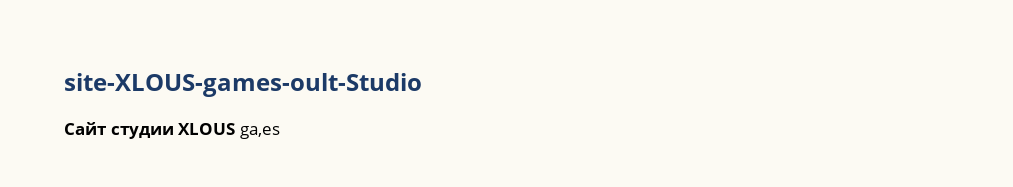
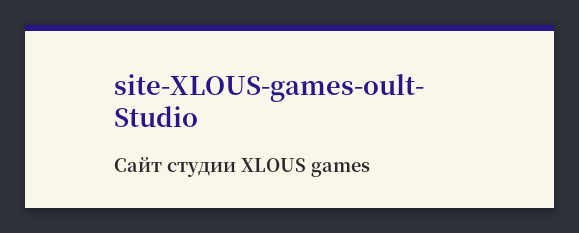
- Сайт студии XLOUS ga,es
+ Сайт студии XLOUS games

